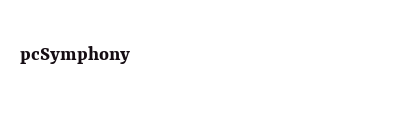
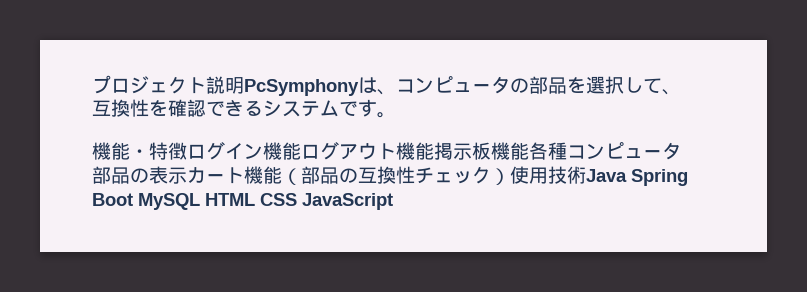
- pcSymphony
+ プロジェクト説明PcSymphonyは、コンピュータの部品を選択して、互換性を確認できるシステムです。
+ 機能・特徴ログイン機能ログアウト機能掲示板機能各種コンピュータ部品の表示カート機能（部品の互換性チェック）使用技術Java Spring Boot MySQL HTML CSS JavaScript

